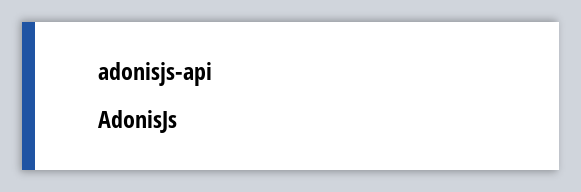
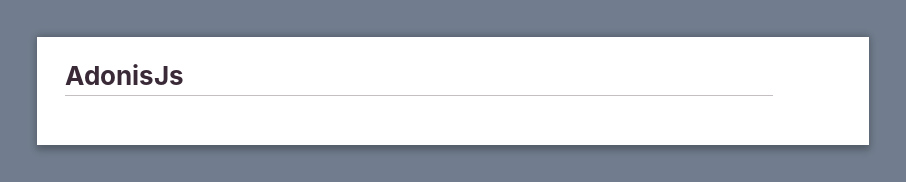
- adonisjs-api

